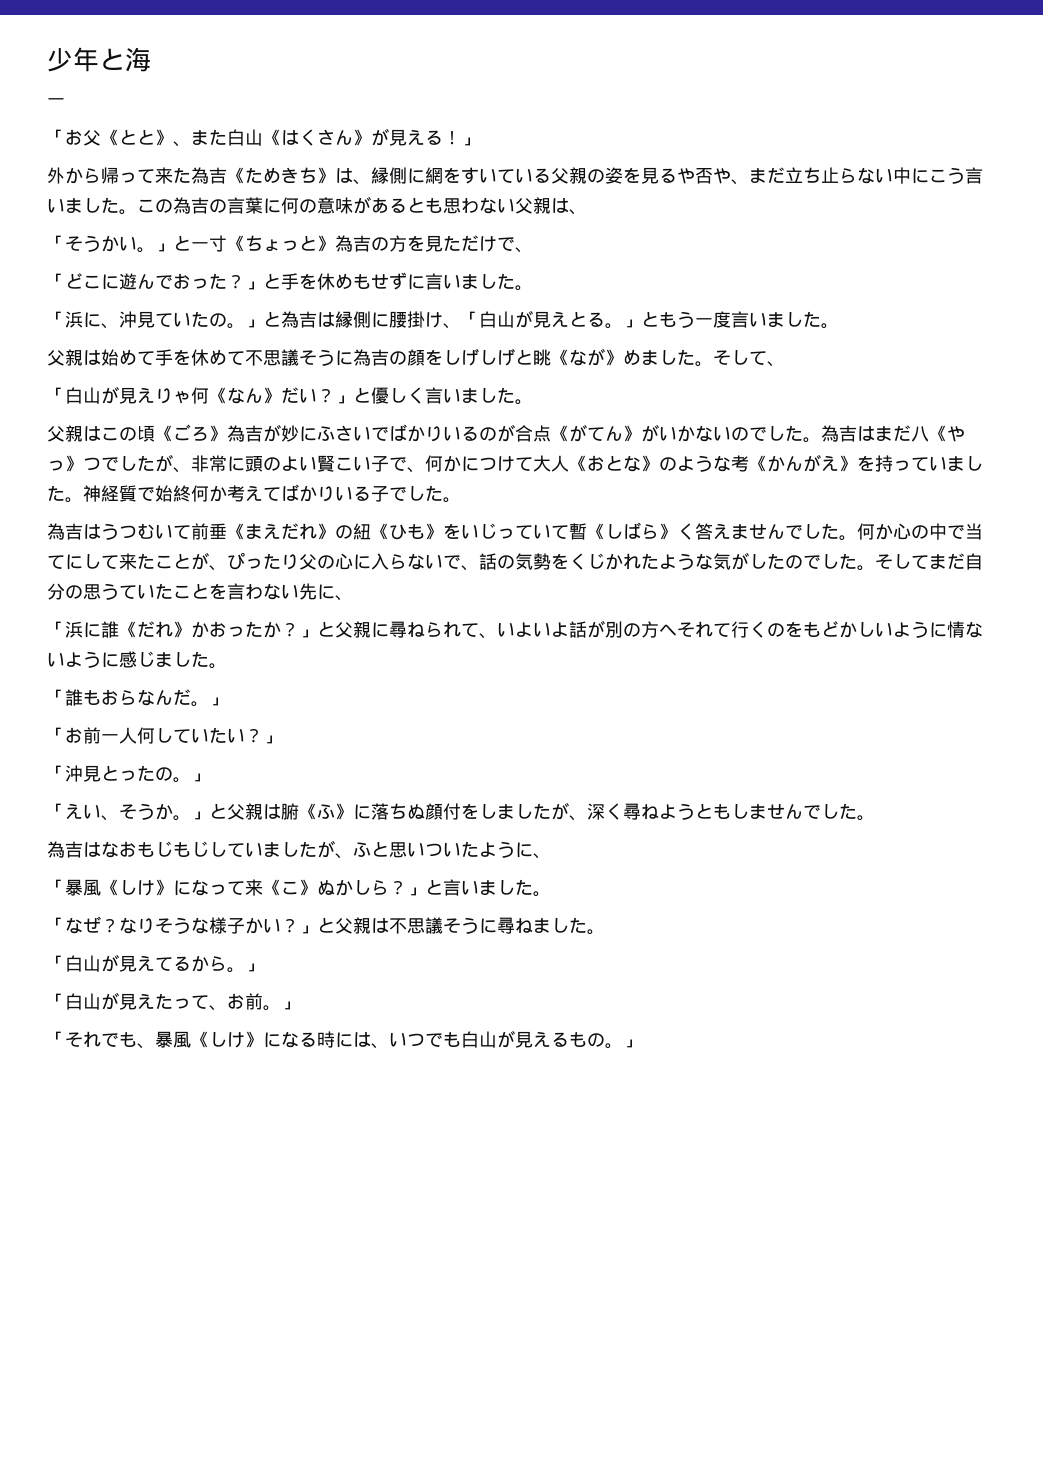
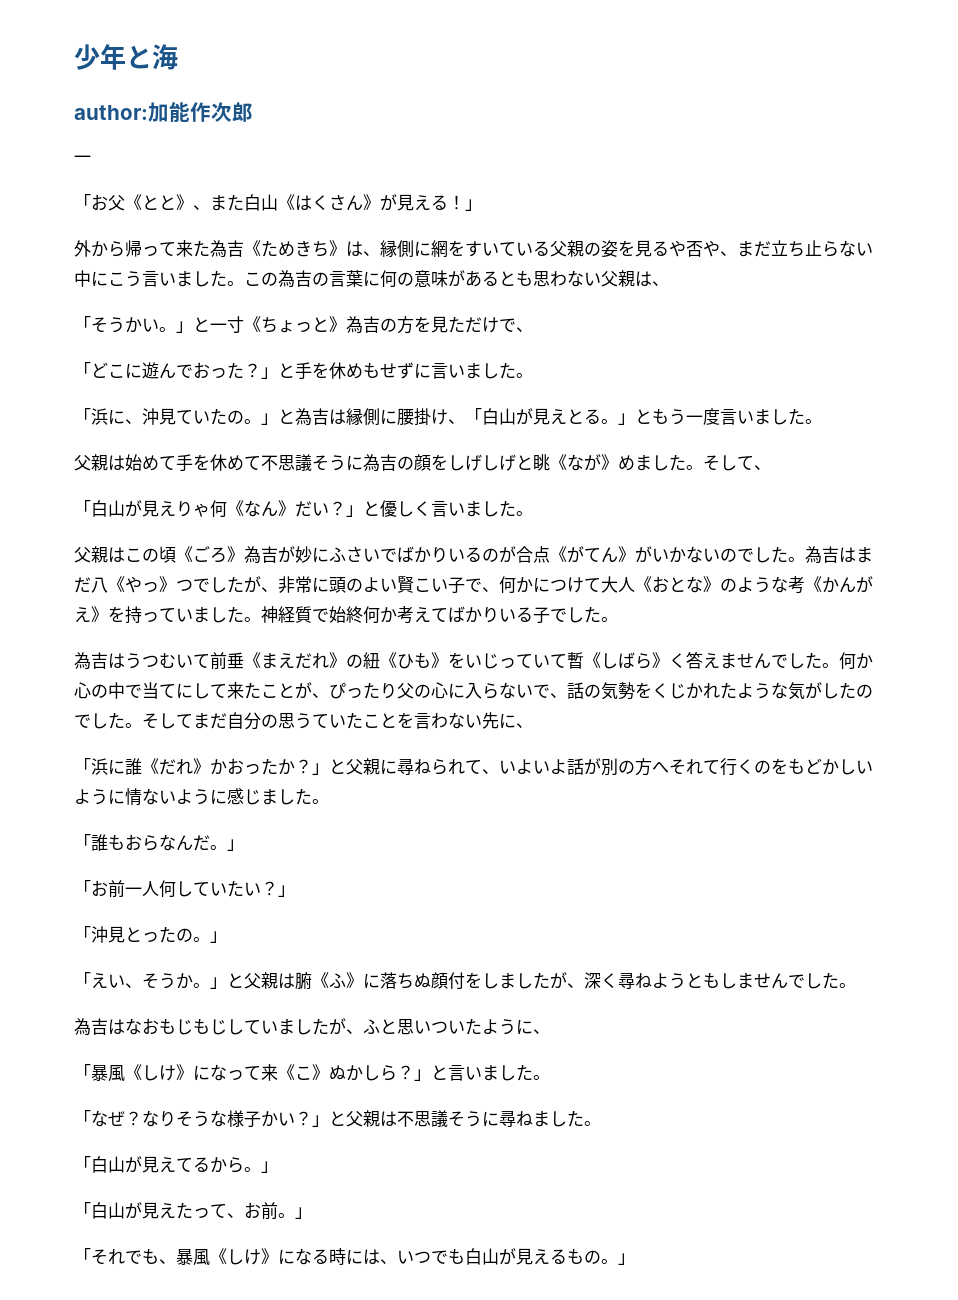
+ author:加能作次郎

